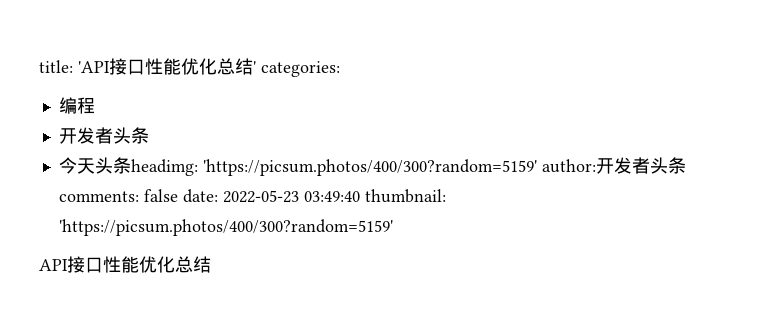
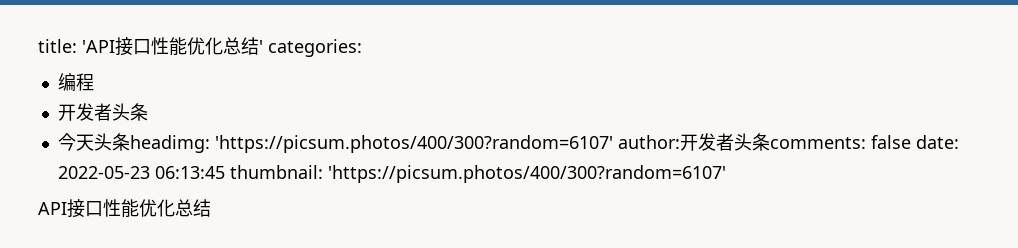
- 今天头条headimg: 'https://picsum.photos/400/300?random=5159' author:开发者头条comments: false date: 2022-05-23 03:49:40 thumbnail: 'https://picsum.photos/400/300?random=5159'
+ 今天头条headimg: 'https://picsum.photos/400/300?random=6107' author:开发者头条comments: false date: 2022-05-23 06:13:45 thumbnail: 'https://picsum.photos/400/300?random=6107'

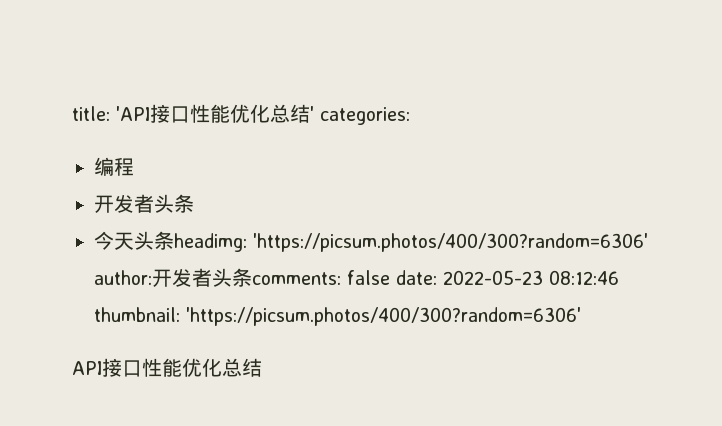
- 今天头条headimg: 'https://picsum.photos/400/300?random=6107' author:开发者头条comments: false date: 2022-05-23 06:13:45 thumbnail: 'https://picsum.photos/400/300?random=6107'
+ 今天头条headimg: 'https://picsum.photos/400/300?random=6306' author:开发者头条comments: false date: 2022-05-23 08:12:46 thumbnail: 'https://picsum.photos/400/300?random=6306'

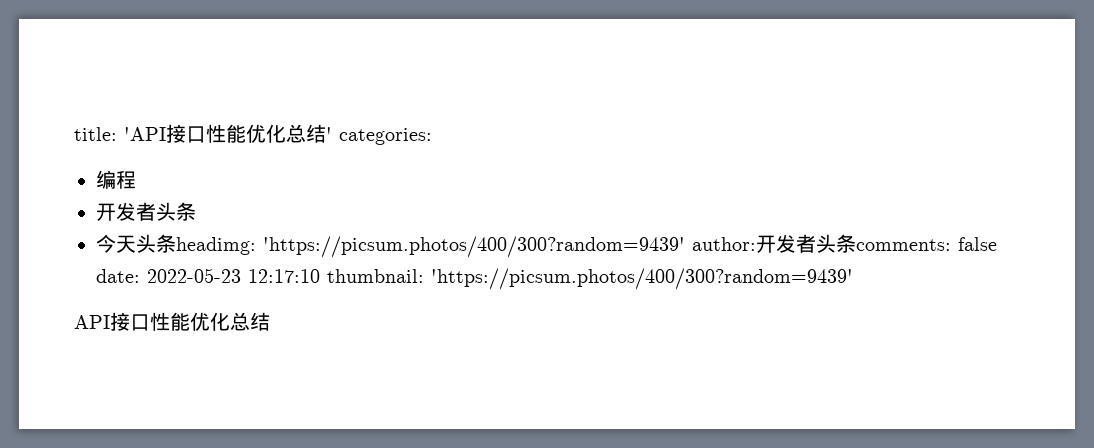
- 今天头条headimg: 'https://picsum.photos/400/300?random=6306' author:开发者头条comments: false date: 2022-05-23 08:12:46 thumbnail: 'https://picsum.photos/400/300?random=6306'
+ 今天头条headimg: 'https://picsum.photos/400/300?random=9439' author:开发者头条comments: false date: 2022-05-23 12:17:10 thumbnail: 'https://picsum.photos/400/300?random=9439'

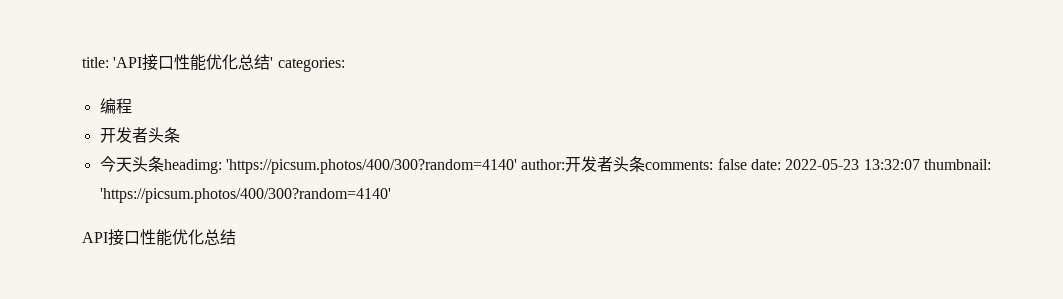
- 今天头条headimg: 'https://picsum.photos/400/300?random=9439' author:开发者头条comments: false date: 2022-05-23 12:17:10 thumbnail: 'https://picsum.photos/400/300?random=9439'
+ 今天头条headimg: 'https://picsum.photos/400/300?random=4140' author:开发者头条comments: false date: 2022-05-23 13:32:07 thumbnail: 'https://picsum.photos/400/300?random=4140'

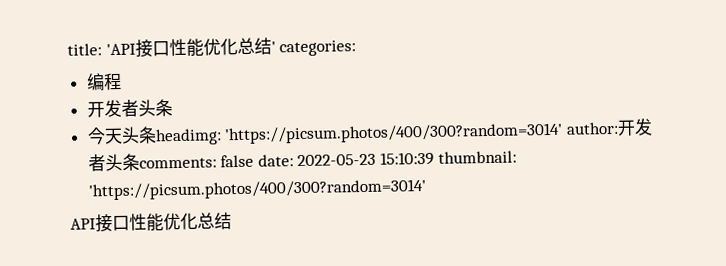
- 今天头条headimg: 'https://picsum.photos/400/300?random=4140' author:开发者头条comments: false date: 2022-05-23 13:32:07 thumbnail: 'https://picsum.photos/400/300?random=4140'
+ 今天头条headimg: 'https://picsum.photos/400/300?random=3014' author:开发者头条comments: false date: 2022-05-23 15:10:39 thumbnail: 'https://picsum.photos/400/300?random=3014'

